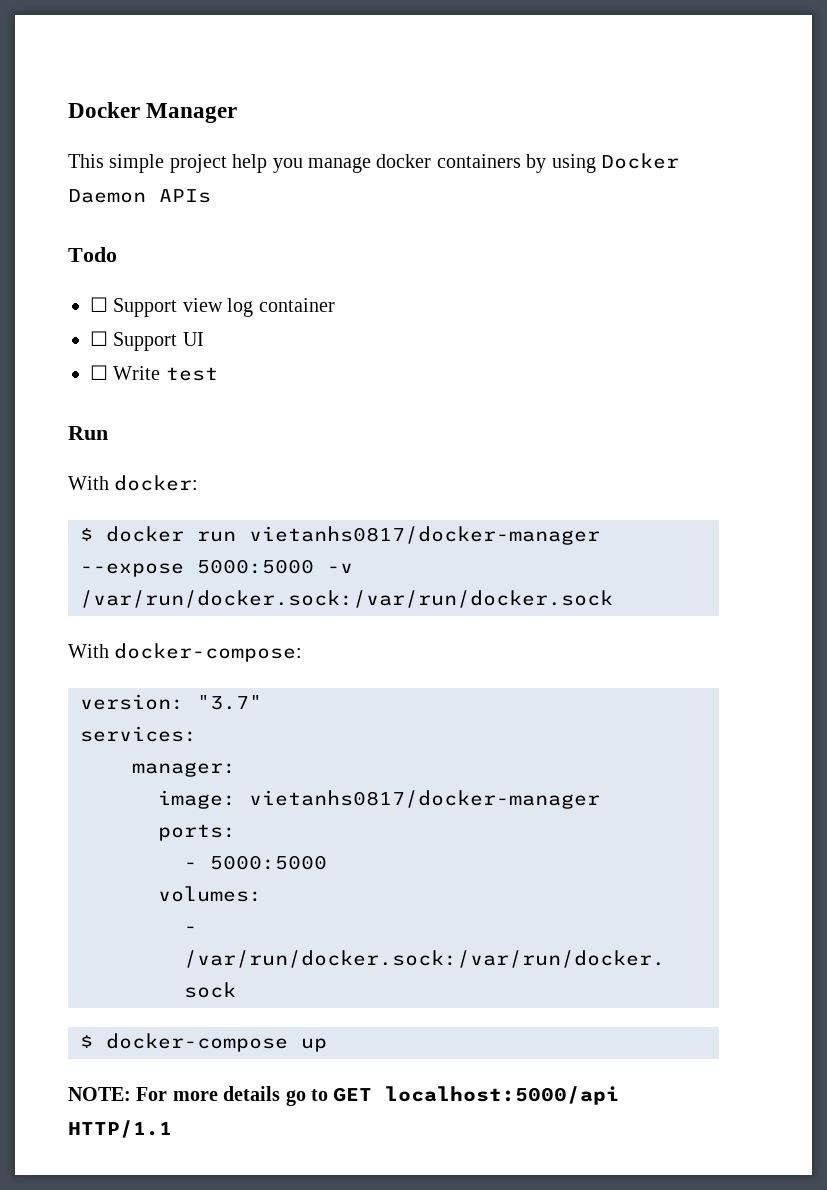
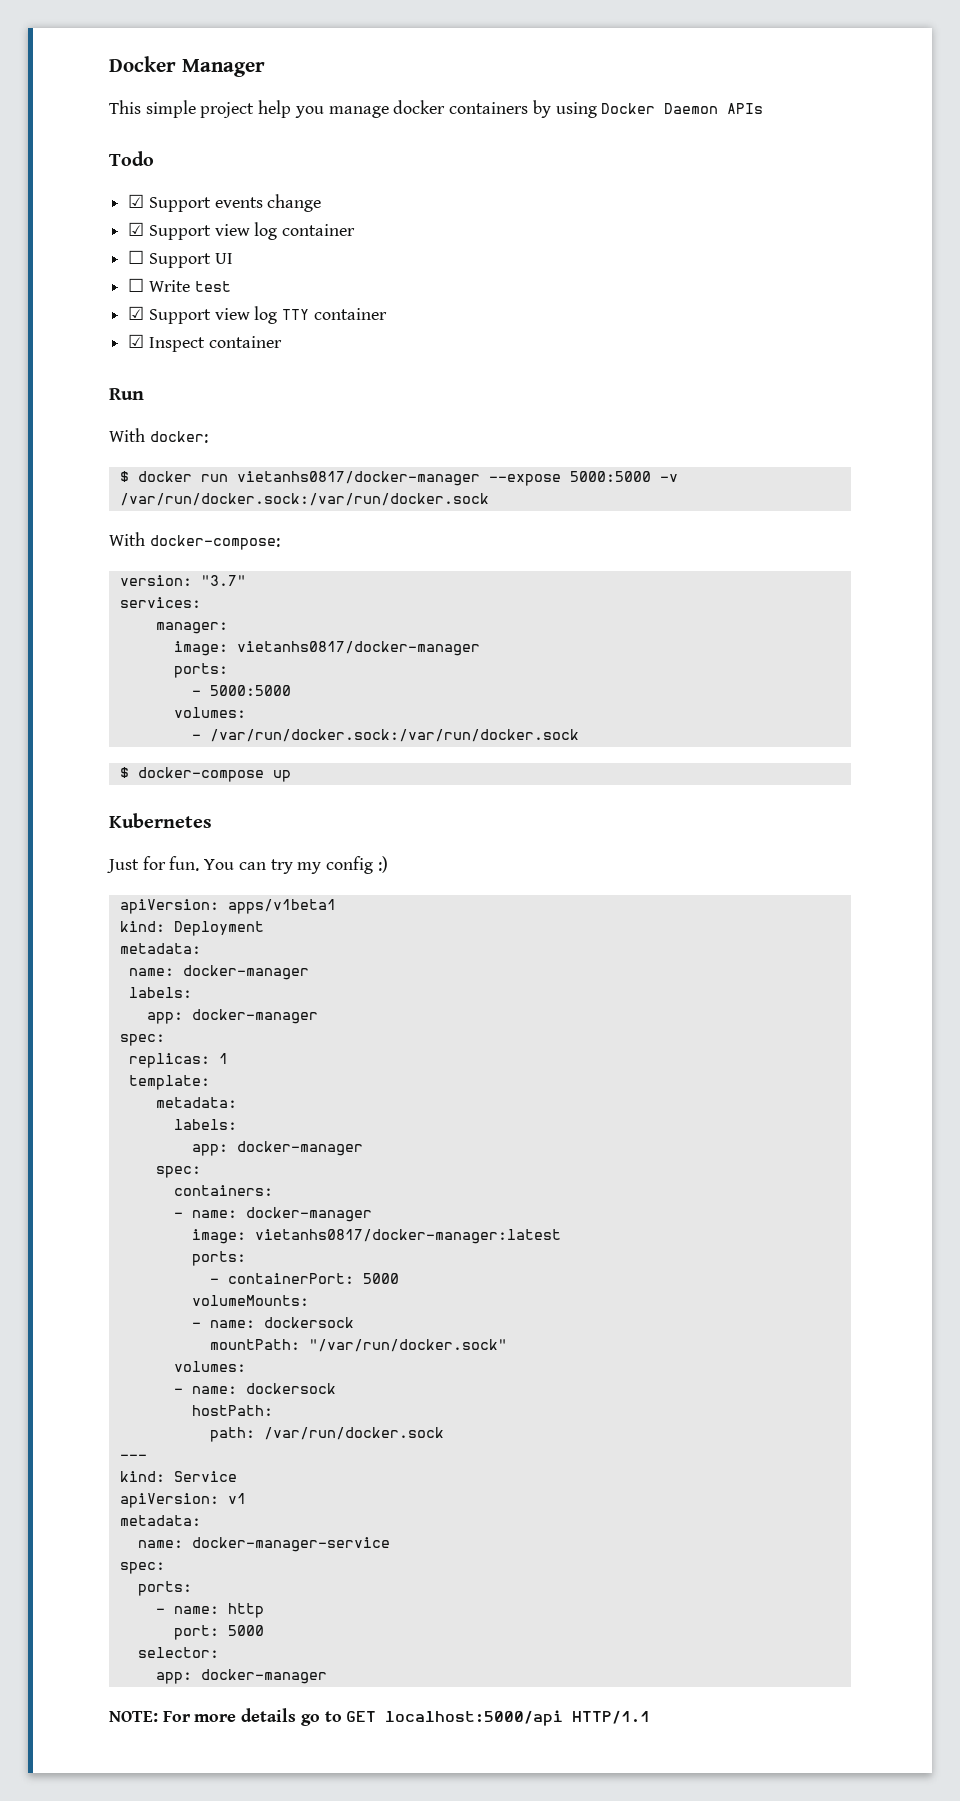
- ☐ Support view log container
+ ☑ Support events change
+ ☑ Support view log container
+ ☑ Support view log TTY container
+ ☑ Inspect container
+ Kubernetes
+ Just for fun. You can try my config :)
+ apiVersion: apps/v1beta1
+ kind: Deployment
+ metadata:
+ name: docker-manager
+ labels:
+ app: docker-manager
+ spec:
+ replicas: 1
+ template:
+ metadata:
+ labels:
+ app: docker-manager
+ spec:
+ containers:
+ - name: docker-manager
+ image: vietanhs0817/docker-manager:latest
+ ports:
+ - containerPort: 5000
+ volumeMounts:
+ - name: dockersock
+ mountPath: "/var/run/docker.sock"
+ volumes:
+ - name: dockersock
+ hostPath:
+ path: /var/run/docker.sock
+ ---
+ kind: Service
+ apiVersion: v1
+ metadata:
+ name: docker-manager-service
+ spec:
+ ports:
+ - name: http
+ port: 5000
+ selector:
+ app: docker-manager

